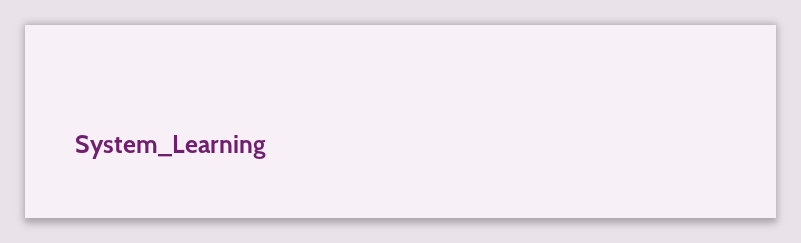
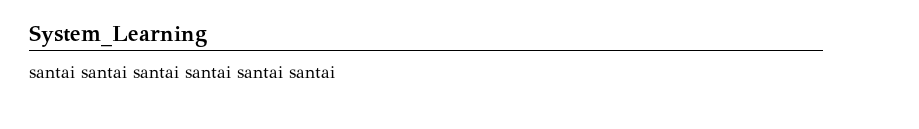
+ santai santai santai santai santai santai

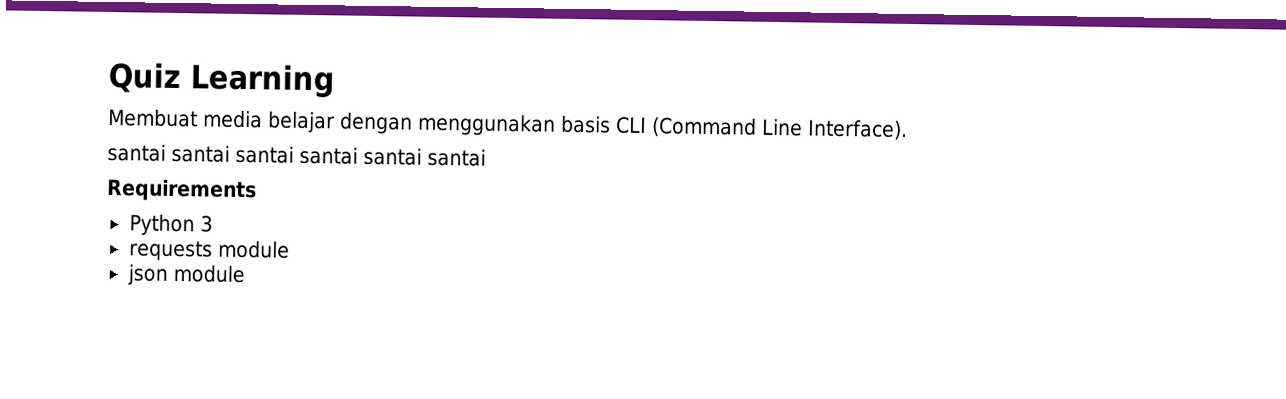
- System_Learning
+ Quiz Learning
+ Membuat media belajar dengan menggunakan basis CLI (Command Line Interface).
+ Requirements
+ Python 3
+ requests module
+ json module

